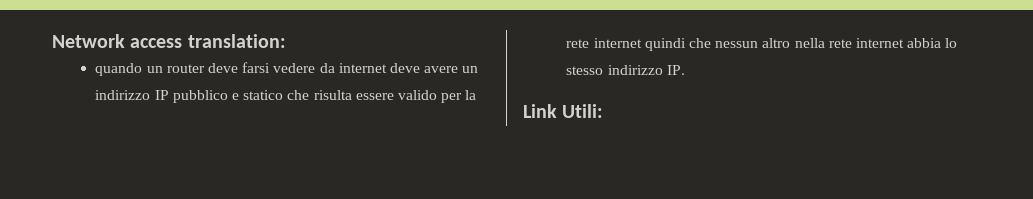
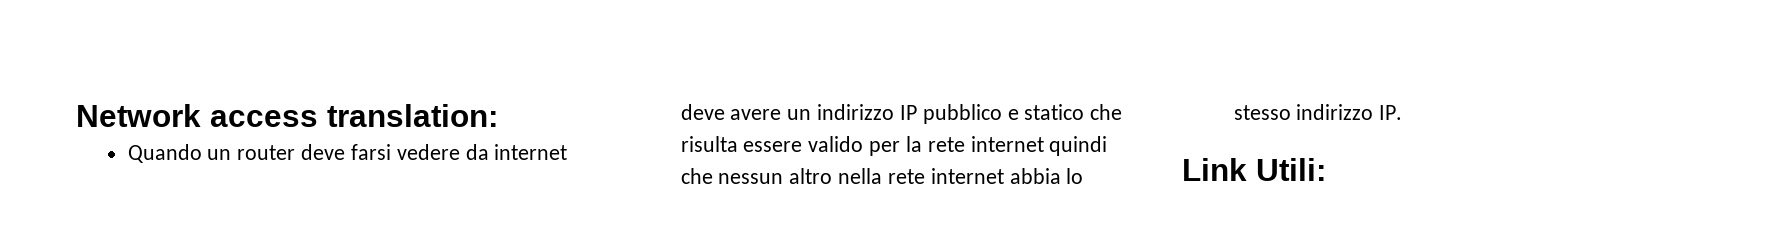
- quando un router deve farsi vedere da internet deve avere un indirizzo IP pubblico e statico che risulta essere valido per la rete internet quindi che nessun altro nella rete internet abbia lo stesso indirizzo IP.
+ Quando un router deve farsi vedere da internet deve avere un indirizzo IP pubblico e statico che risulta essere valido per la rete internet quindi che nessun altro nella rete internet abbia lo stesso indirizzo IP.

